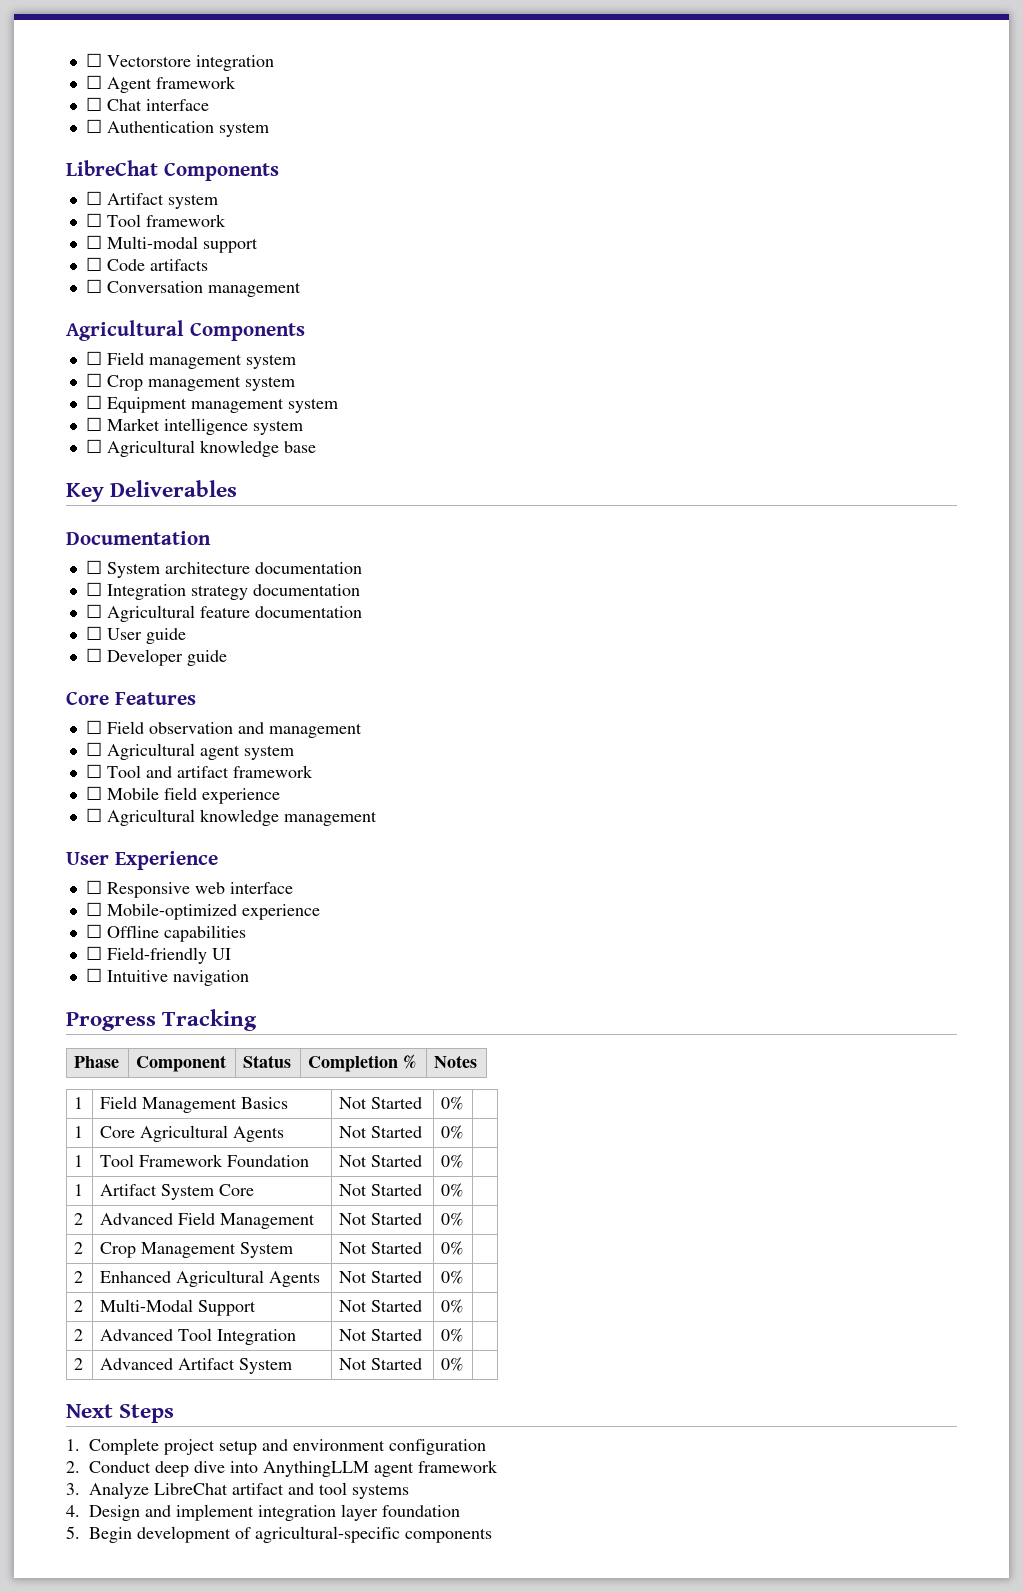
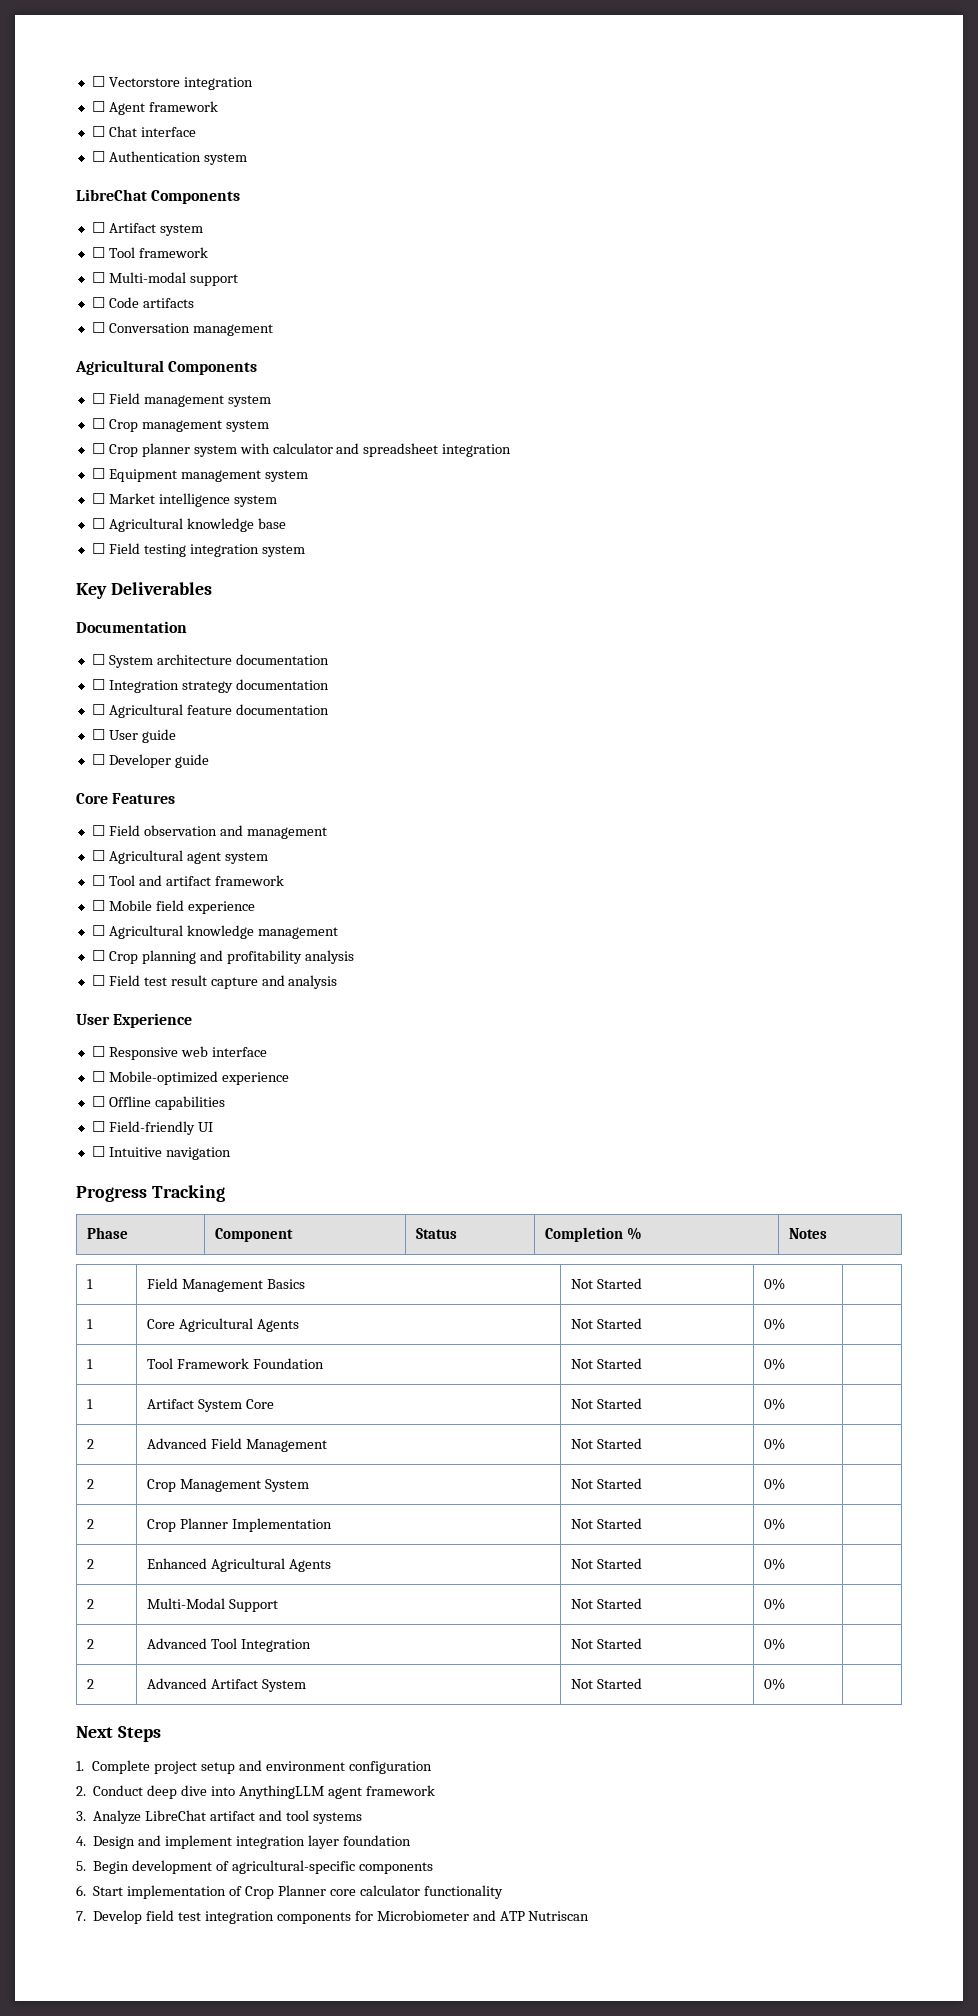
+ ☐ Crop planner system with calculator and spreadsheet integration
+ ☐ Field testing integration system
+ ☐ Crop planning and profitability analysis
+ ☐ Field test result capture and analysis
+ 2 | Crop Planner Implementation | Not Started | 0% |
+ 6. Start implementation of Crop Planner core calculator functionality
+ 7. Develop field test integration components for Microbiometer and ATP Nutriscan

